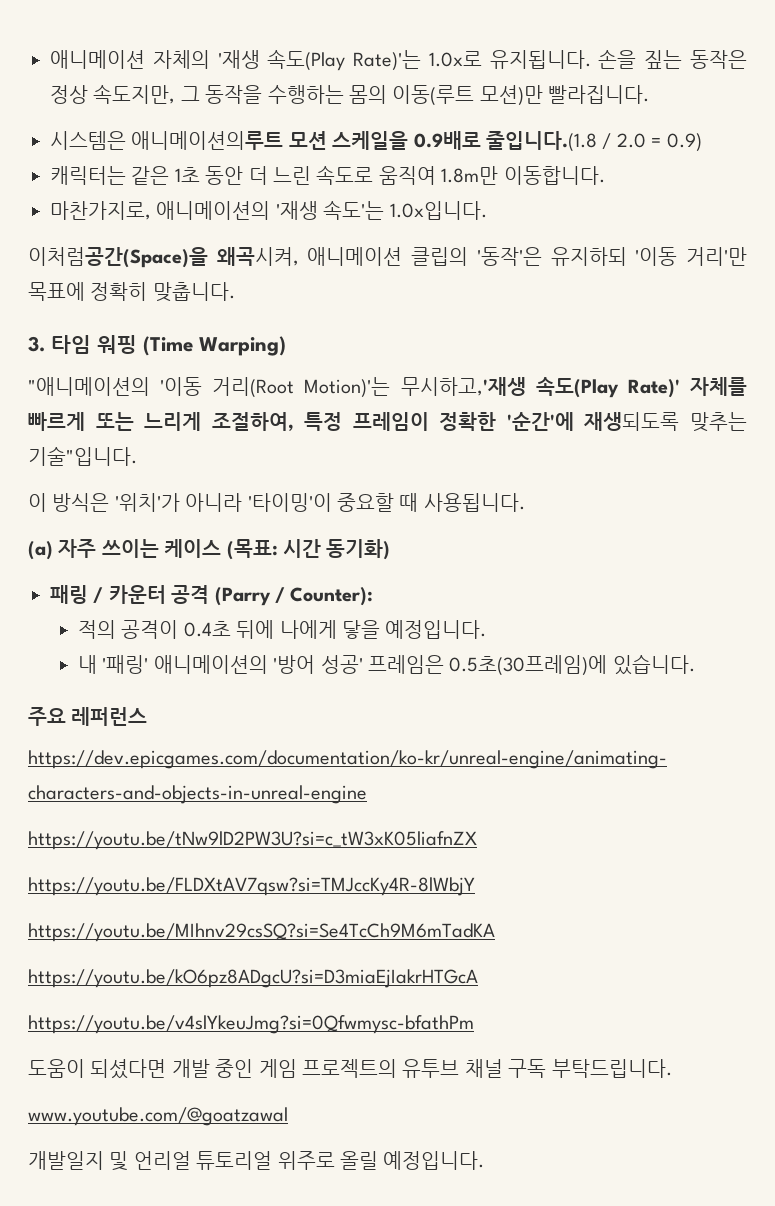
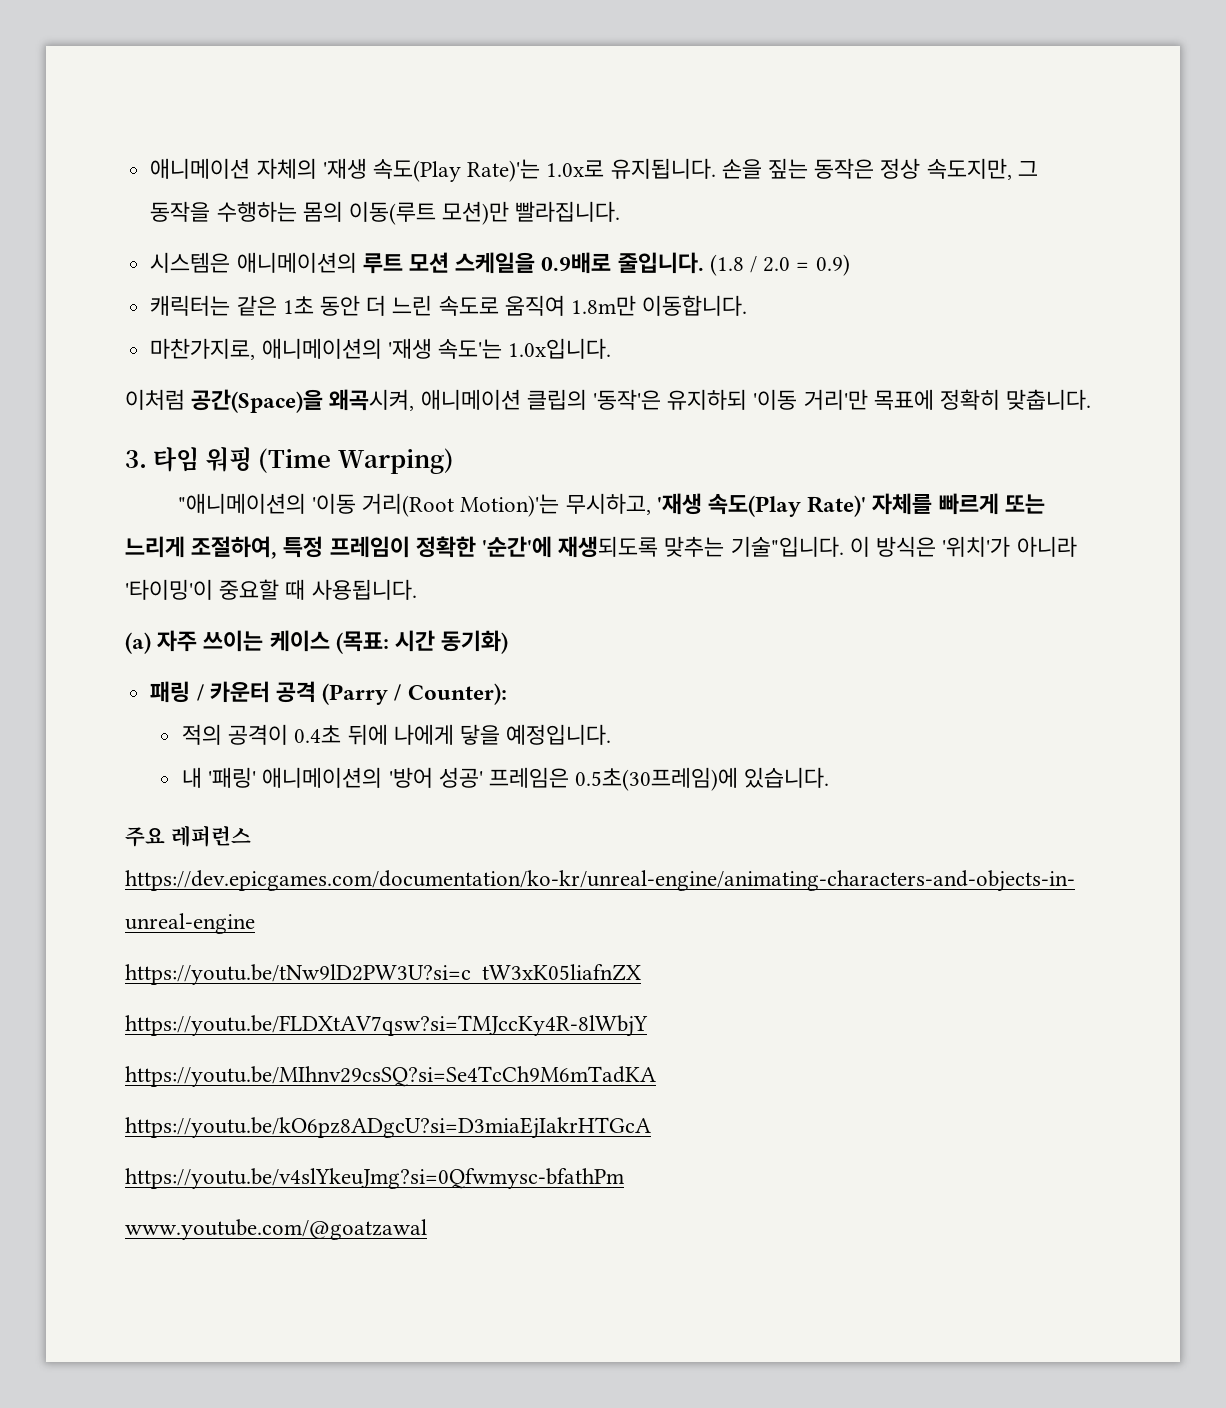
- 시스템은 애니메이션의루트 모션 스케일을 0.9배로 줄입니다.(1.8 / 2.0 = 0.9)
+ 시스템은 애니메이션의 루트 모션 스케일을 0.9배로 줄입니다. (1.8 / 2.0 = 0.9)
- 이처럼공간(Space)을 왜곡시켜, 애니메이션 클립의 '동작'은 유지하되 '이동 거리'만 목표에 정확히 맞춥니다.
+ 이처럼 공간(Space)을 왜곡시켜, 애니메이션 클립의 '동작'은 유지하되 '이동 거리'만 목표에 정확히 맞춥니다.
- "애니메이션의 '이동 거리(Root Motion)'는 무시하고,'재생 속도(Play Rate)' 자체를 빠르게 또는 느리게 조절하여, 특정 프레임이 정확한 '순간'에 재생되도록 맞추는 기술"입니다.
- 이 방식은 '위치'가 아니라 '타이밍'이 중요할 때 사용됩니다.
+ "애니메이션의 '이동 거리(Root Motion)'는 무시하고, '재생 속도(Play Rate)' 자체를 빠르게 또는 느리게 조절하여, 특정 프레임이 정확한 '순간'에 재생되도록 맞추는 기술"입니다. 이 방식은 '위치'가 아니라 '타이밍'이 중요할 때 사용됩니다.
- 도움이 되셨다면 개발 중인 게임 프로젝트의 유투브 채널 구독 부탁드립니다.
  www.youtube.com/@goatzawal
- 개발일지 및 언리얼 튜토리얼 위주로 올릴 예정입니다.

